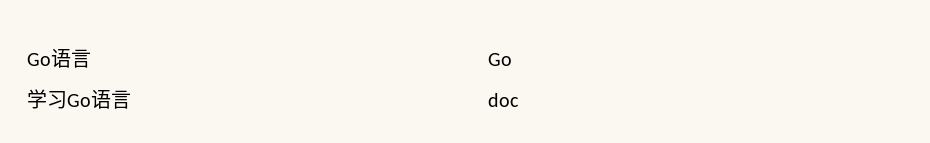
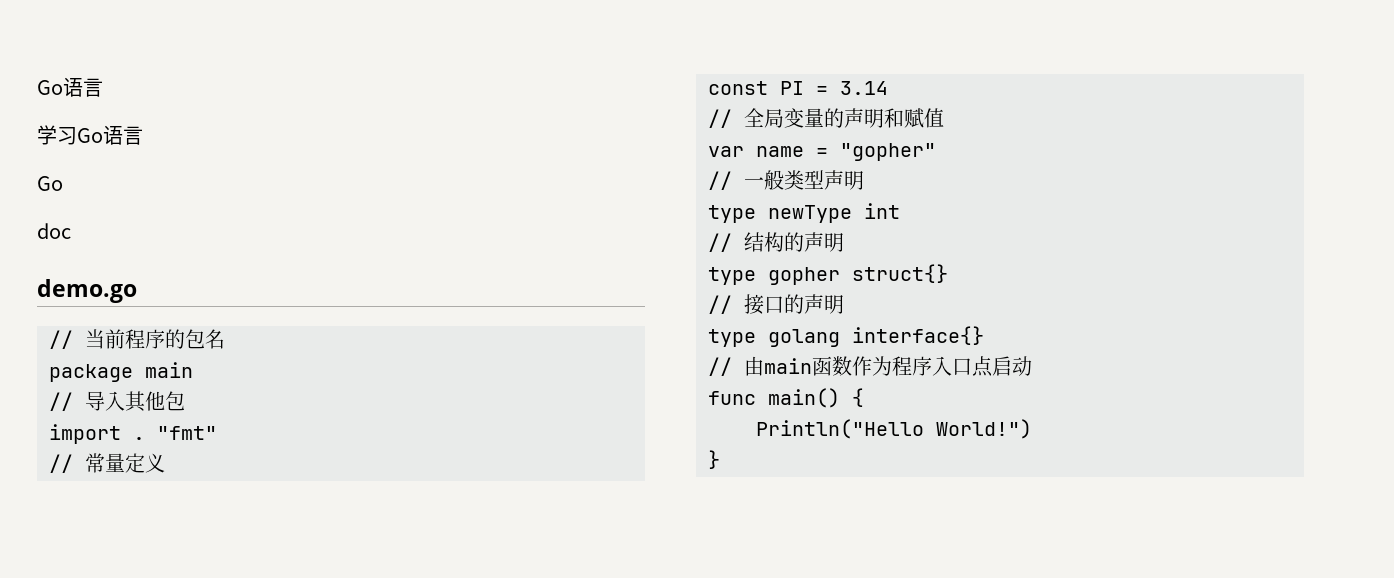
+ demo.go
+ // 当前程序的包名
+ package main
+ // 导入其他包
+ import . "fmt"
+ // 常量定义
+ const PI = 3.14
+ // 全局变量的声明和赋值
+ var name = "gopher"
+ // 一般类型声明
+ type newType int
+ // 结构的声明
+ type gopher struct{}
+ // 接口的声明
+ type golang interface{}
+ // 由main函数作为程序入口点启动
+ func main() {
+ Println("Hello World!")
+ }

